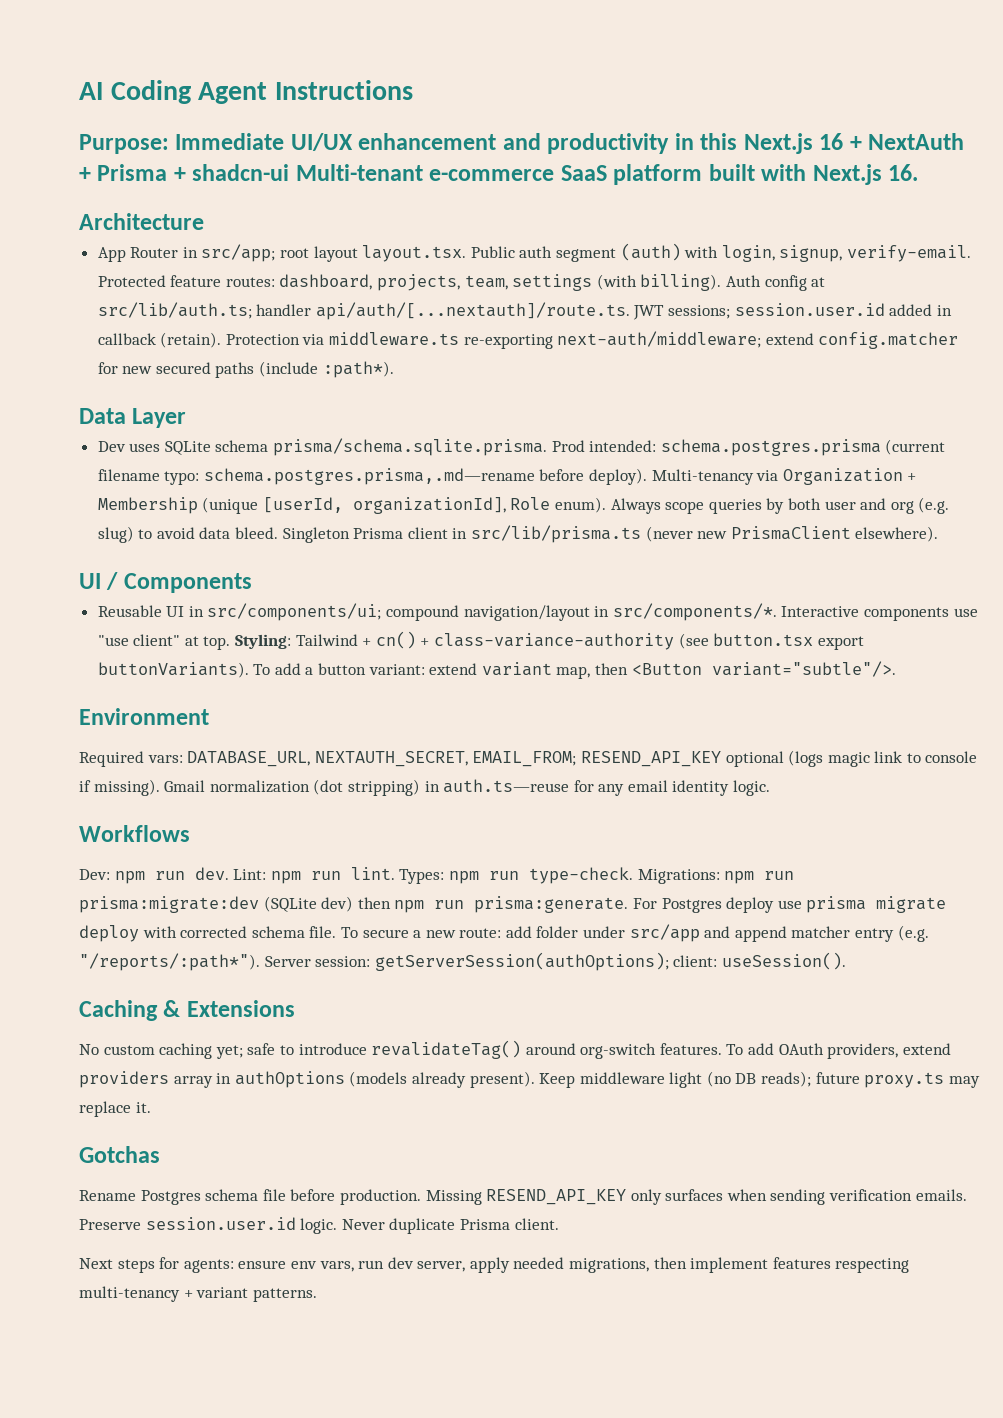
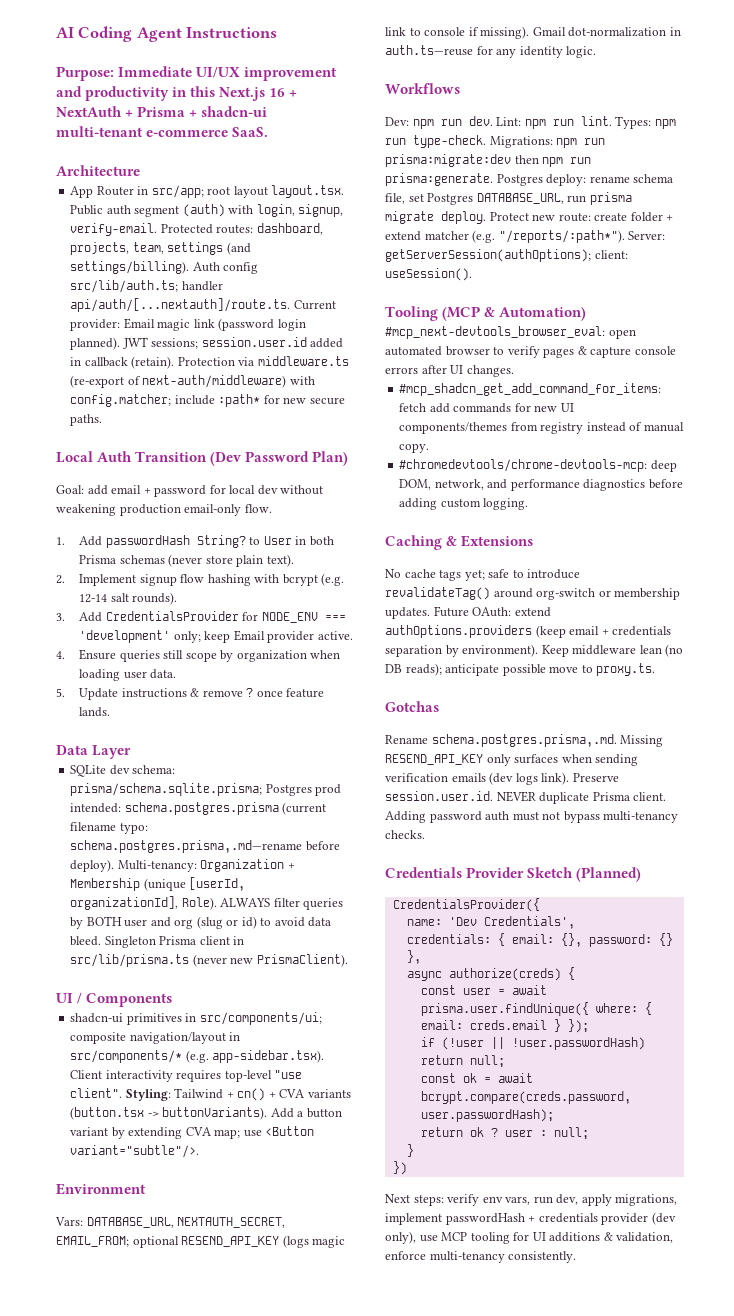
- Purpose: Immediate UI/UX enhancement and productivity in this Next.js 16 + NextAuth + Prisma + shadcn-ui Multi-tenant e-commerce SaaS platform built with Next.js 16.
+ Purpose: Immediate UI/UX improvement and productivity in this Next.js 16 + NextAuth + Prisma + shadcn-ui multi-tenant e-commerce SaaS.
- Protected feature routes: dashboard, projects, team, settings (with billing).
+ Protected routes: dashboard, projects, team, settings (and settings/billing).
- Auth config at src/lib/auth.ts; handler api/auth/[...nextauth]/route.ts. JWT sessions; session.user.id added in callback (retain).
+ Auth config src/lib/auth.ts; handler api/auth/[...nextauth]/route.ts. Current provider: Email magic link (password login planned). JWT sessions; session.user.id added in callback (retain).
- Protection via middleware.ts re-exporting next-auth/middleware; extend config.matcher for new secured paths (include :path*).
+ Protection via middleware.ts (re-export of next-auth/middleware) with config.matcher; include :path* for new secure paths.
+ Local Auth Transition (Dev Password Plan)
+ Goal: add email + password for local dev without weakening production email-only flow.
+ 1. Add passwordHash String? to User in both Prisma schemas (never store plain text).
+ 2. Implement signup flow hashing with bcrypt (e.g. 12-14 salt rounds).
+ 3. Add CredentialsProvider for NODE_ENV === 'development' only; keep Email provider active.
+ 4. Ensure queries still scope by organization when loading user data.
+ 5. Update instructions & remove ? once feature lands.
  Data Layer
- Dev uses SQLite schema prisma/schema.sqlite.prisma. Prod intended: schema.postgres.prisma (current filename typo: schema.postgres.prisma,.md—rename before deploy).
+ SQLite dev schema: prisma/schema.sqlite.prisma; Postgres prod intended: schema.postgres.prisma (current filename typo: schema.postgres.prisma,.md—rename before deploy).
- Multi-tenancy via Organization + Membership (unique [userId, organizationId], Role enum). Always scope queries by both user and org (e.g. slug) to avoid data bleed.
+ Multi-tenancy: Organization + Membership (unique [userId, organizationId], Role). ALWAYS filter queries by BOTH user and org (slug or id) to avoid data bleed.
- Singleton Prisma client in src/lib/prisma.ts (never new PrismaClient elsewhere).
+ Singleton Prisma client in src/lib/prisma.ts (never new PrismaClient).
- Reusable UI in src/components/ui; compound navigation/layout in src/components/*. Interactive components use "use client" at top.
+ shadcn-ui primitives in src/components/ui; composite navigation/layout in src/components/* (e.g. app-sidebar.tsx). Client interactivity requires top-level "use client".
- Styling: Tailwind + cn() + class-variance-authority (see button.tsx export buttonVariants). To add a button variant: extend variant map, then <Button variant="subtle"/>.
+ Styling: Tailwind + cn() + CVA variants (button.tsx -> buttonVariants). Add a button variant by extending CVA map; use <Button variant="subtle"/>.
- Required vars: DATABASE_URL, NEXTAUTH_SECRET, EMAIL_FROM; RESEND_API_KEY optional (logs magic link to console if missing).
+ Vars: DATABASE_URL, NEXTAUTH_SECRET, EMAIL_FROM; optional RESEND_API_KEY (logs magic link to console if missing).
- Gmail normalization (dot stripping) in auth.ts—reuse for any email identity logic.
+ Gmail dot-normalization in auth.ts—reuse for any identity logic.
- Migrations: npm run prisma:migrate:dev (SQLite dev) then npm run prisma:generate.
+ Migrations: npm run prisma:migrate:dev then npm run prisma:generate.
- For Postgres deploy use prisma migrate deploy with corrected schema file. To secure a new route: add folder under src/app and append matcher entry (e.g. "/reports/:path*"). Server session: getServerSession(authOptions); client: useSession().
+ Postgres deploy: rename schema file, set Postgres DATABASE_URL, run prisma migrate deploy. Protect new route: create folder + extend matcher (e.g. "/reports/:path*"). Server: getServerSession(authOptions); client: useSession().
+ Tooling (MCP & Automation)
+ #mcp_next-devtools_browser_eval: open automated browser to verify pages & capture console errors after UI changes.
+ #mcp_shadcn_get_add_command_for_items: fetch add commands for new UI components/themes from registry instead of manual copy.
+ #chromedevtools/chrome-devtools-mcp: deep DOM, network, and performance diagnostics before adding custom logging.
- No custom caching yet; safe to introduce revalidateTag() around org-switch features. To add OAuth providers, extend providers array in authOptions (models already present).
+ No cache tags yet; safe to introduce revalidateTag() around org-switch or membership updates. Future OAuth: extend authOptions.providers (keep email + credentials separation by environment).
- Keep middleware light (no DB reads); future proxy.ts may replace it.
+ Keep middleware lean (no DB reads); anticipate possible move to proxy.ts.
  Gotchas
- Rename Postgres schema file before production. Missing RESEND_API_KEY only surfaces when sending verification emails. Preserve session.user.id logic. Never duplicate Prisma client.
- Next steps for agents: ensure env vars, run dev server, apply needed migrations, then implement features respecting multi-tenancy + variant patterns.
+ Rename schema.postgres.prisma,.md. Missing RESEND_API_KEY only surfaces when sending verification emails (dev logs link). Preserve session.user.id. NEVER duplicate Prisma client. Adding password auth must not bypass multi-tenancy checks.
+ Credentials Provider Sketch (Planned)
+ CredentialsProvider({
+ name: 'Dev Credentials',
+ credentials: { email: {}, password: {} },
+ async authorize(creds) {
+ const user = await prisma.user.findUnique({ where: { email: creds.email } });
+ if (!user || !user.passwordHash) return null;
+ const ok = await bcrypt.compare(creds.password, user.passwordHash);
+ return ok ? user : null;
+ }
+ })
+ Next steps: verify env vars, run dev, apply migrations, implement passwordHash + credentials provider (dev only), use MCP tooling for UI additions & validation, enforce multi-tenancy consistently.

